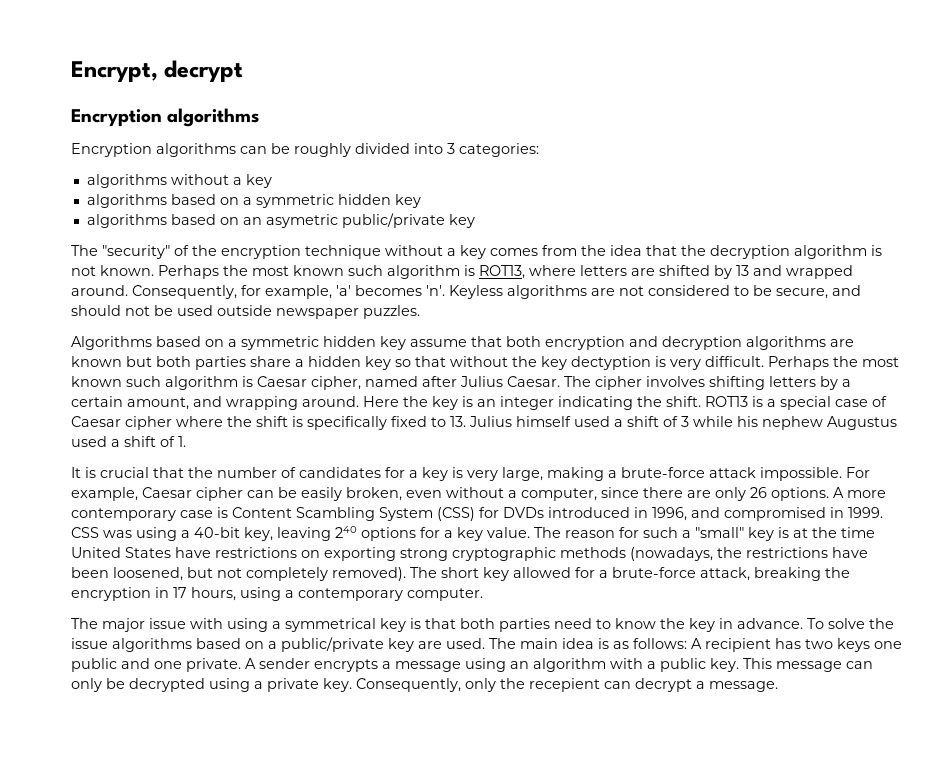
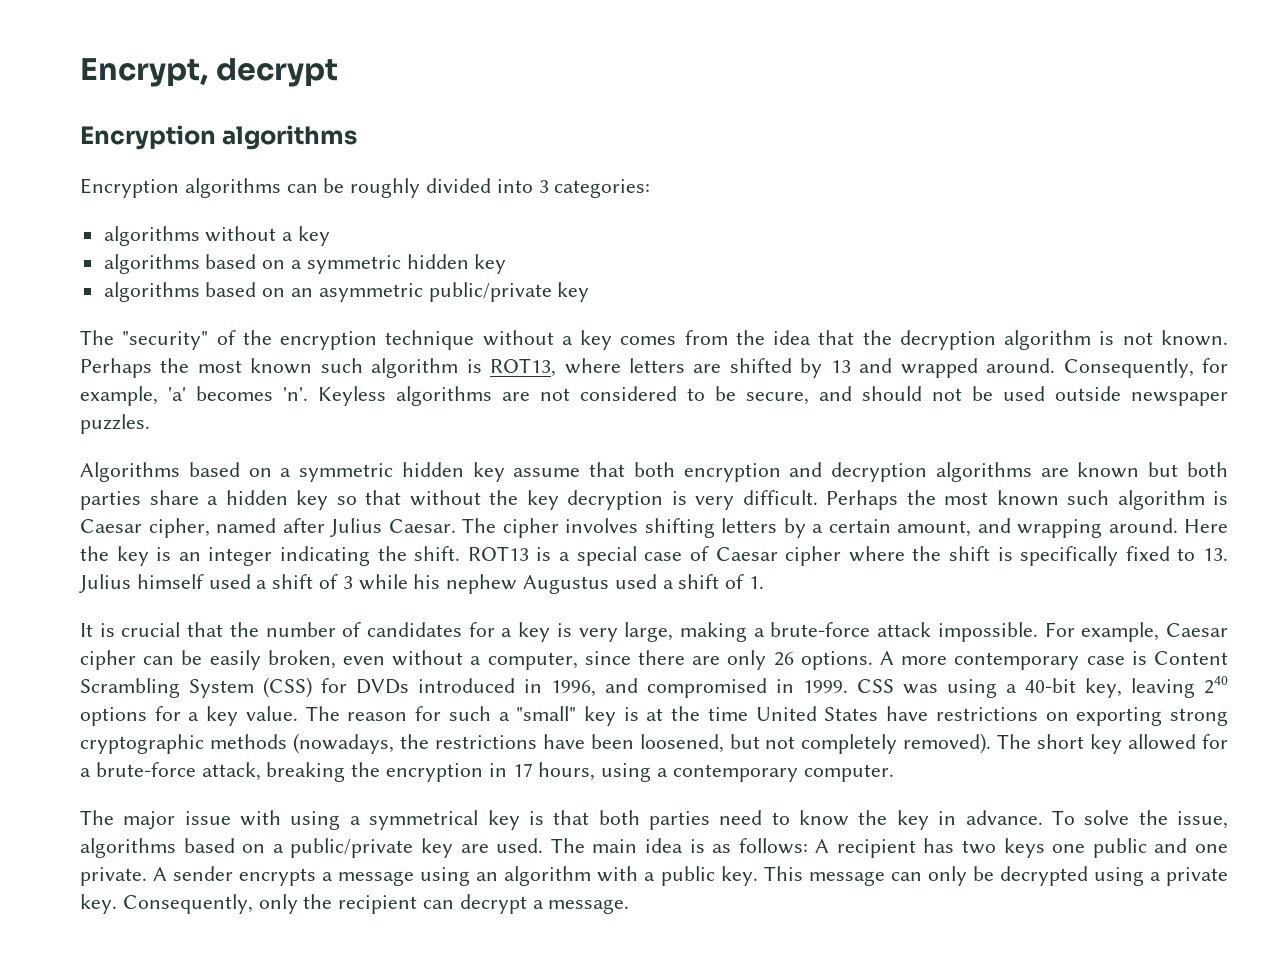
- algorithms based on an asymetric public/private key
+ algorithms based on an asymmetric public/private key
- Algorithms based on a symmetric hidden key assume that both encryption and decryption algorithms are known but both parties share a hidden key so that without the key dectyption is very difficult.
+ Algorithms based on a symmetric hidden key assume that both encryption and decryption algorithms are known but both parties share a hidden key so that without the key decryption is very difficult.
- A more contemporary case is Content Scambling System (CSS) for DVDs introduced in 1996, and compromised in 1999.
+ A more contemporary case is Content Scrambling System (CSS) for DVDs introduced in 1996, and compromised in 1999.
- To solve the issue algorithms based on a public/private key are used.
+ To solve the issue, algorithms based on a public/private key are used.
- Consequently, only the recepient can decrypt a message.
+ Consequently, only the recipient can decrypt a message.

